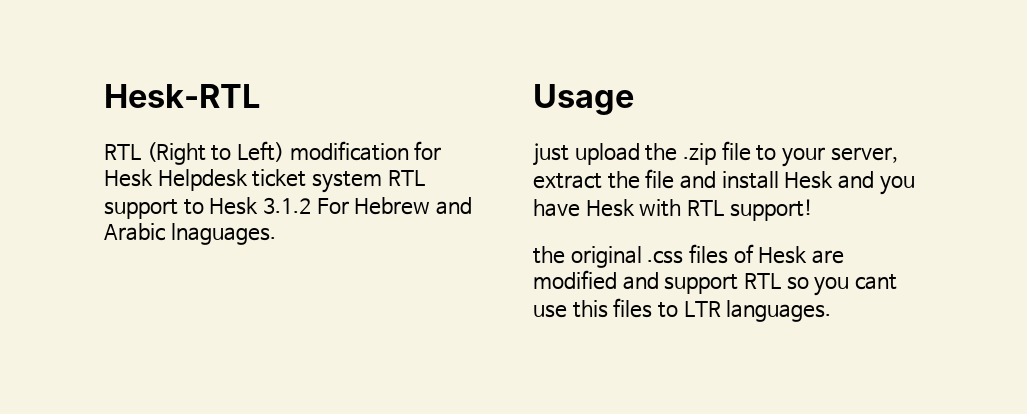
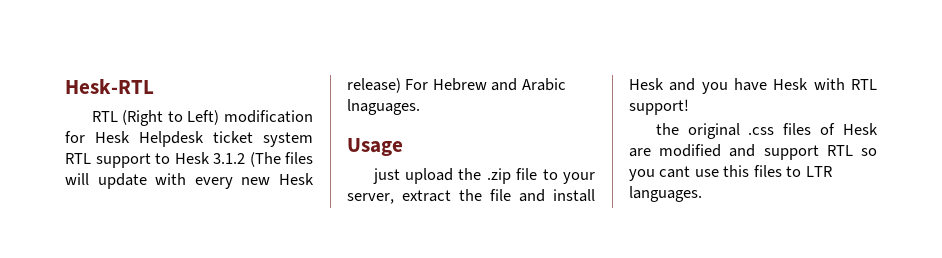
- RTL (Right to Left) modification for Hesk Helpdesk ticket system RTL support to Hesk 3.1.2 For Hebrew and Arabic lnaguages.
+ RTL (Right to Left) modification for Hesk Helpdesk ticket system RTL support to Hesk 3.1.2 (The files will update with every new Hesk release) For Hebrew and Arabic lnaguages.

